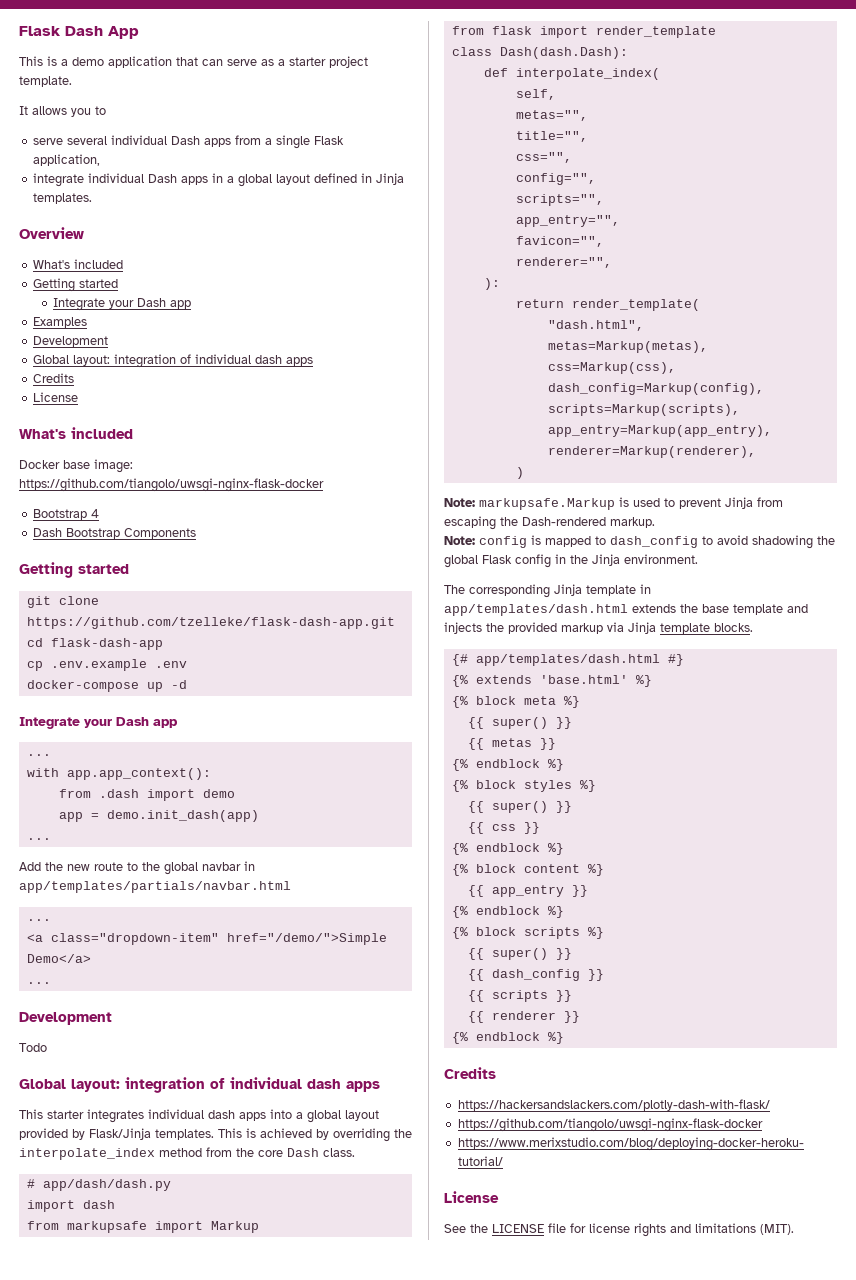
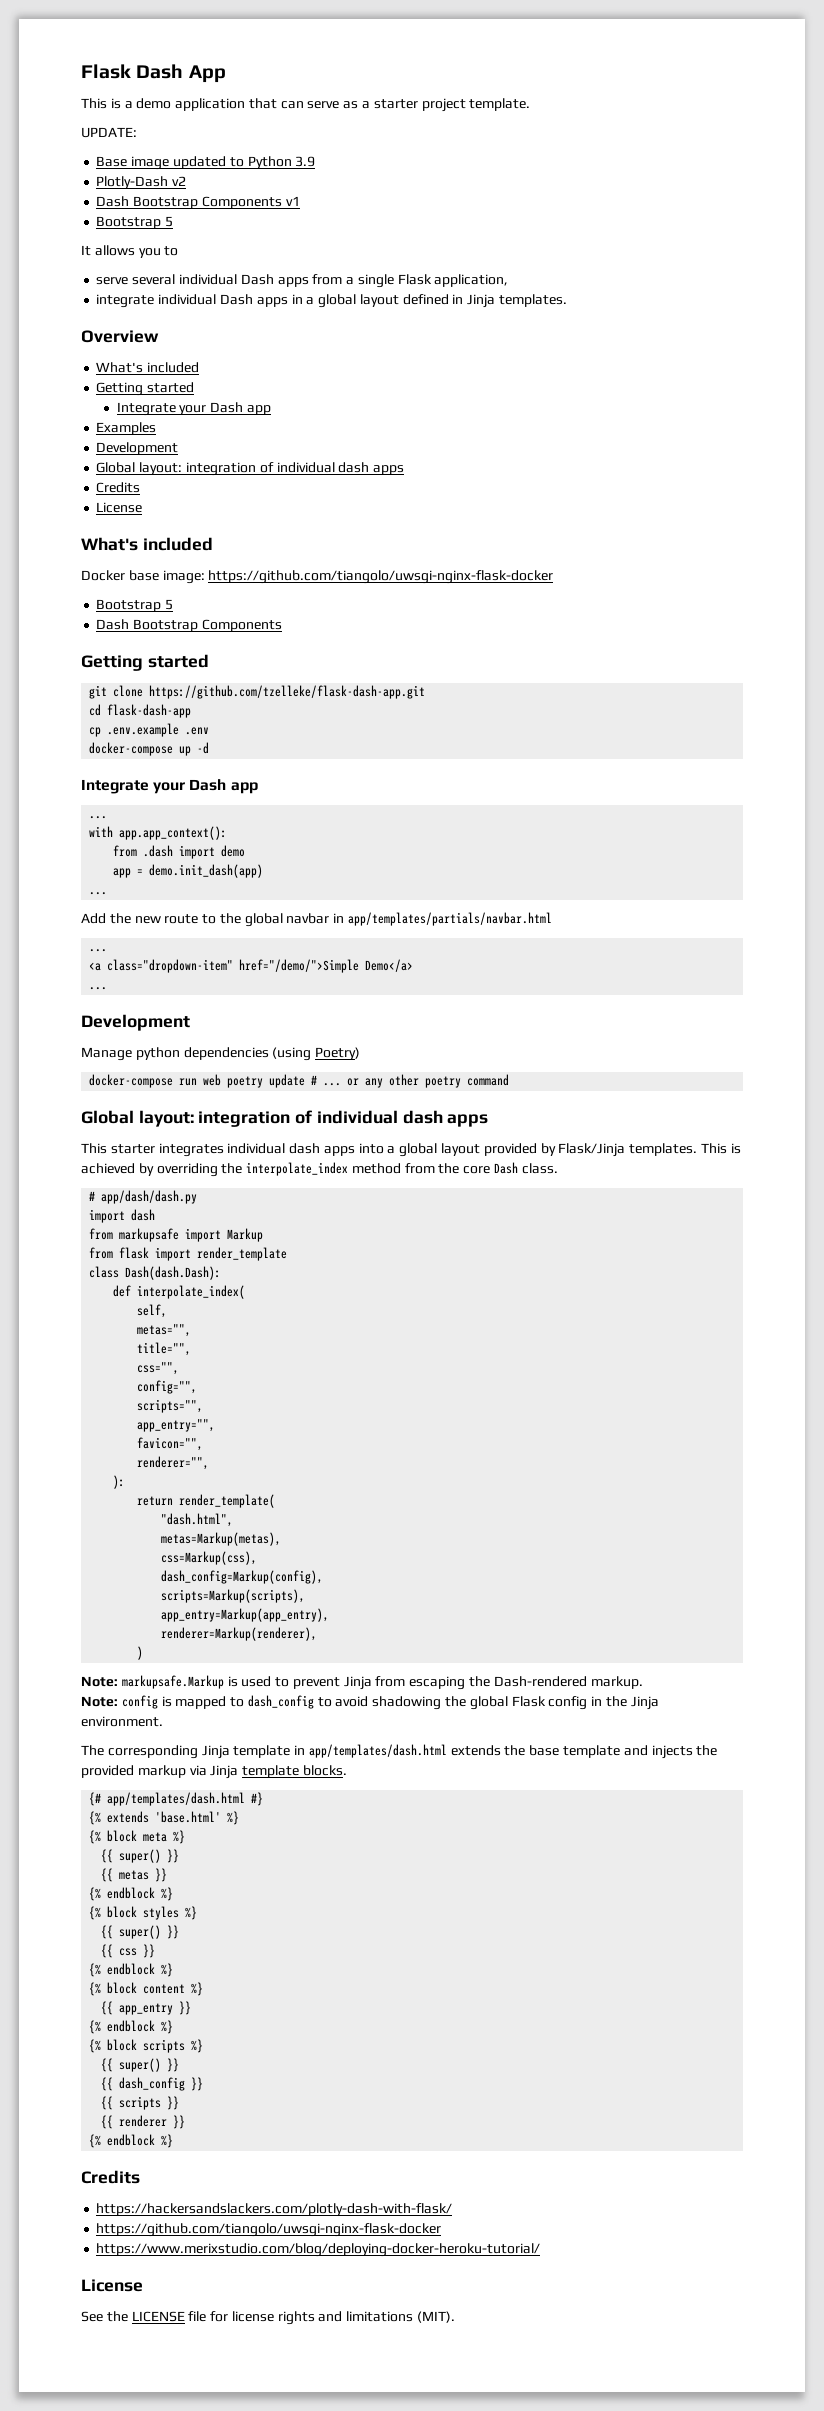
+ UPDATE:
+ Base image updated to Python 3.9
+ Plotly-Dash v2
+ Dash Bootstrap Components v1
+ Bootstrap 5
  Docker base image: https://github.com/tiangolo/uwsgi-nginx-flask-docker
- Bootstrap 4
+ Bootstrap 5
- Todo
+ Manage python dependencies (using Poetry)
+ docker-compose run web poetry update # ... or any other poetry command

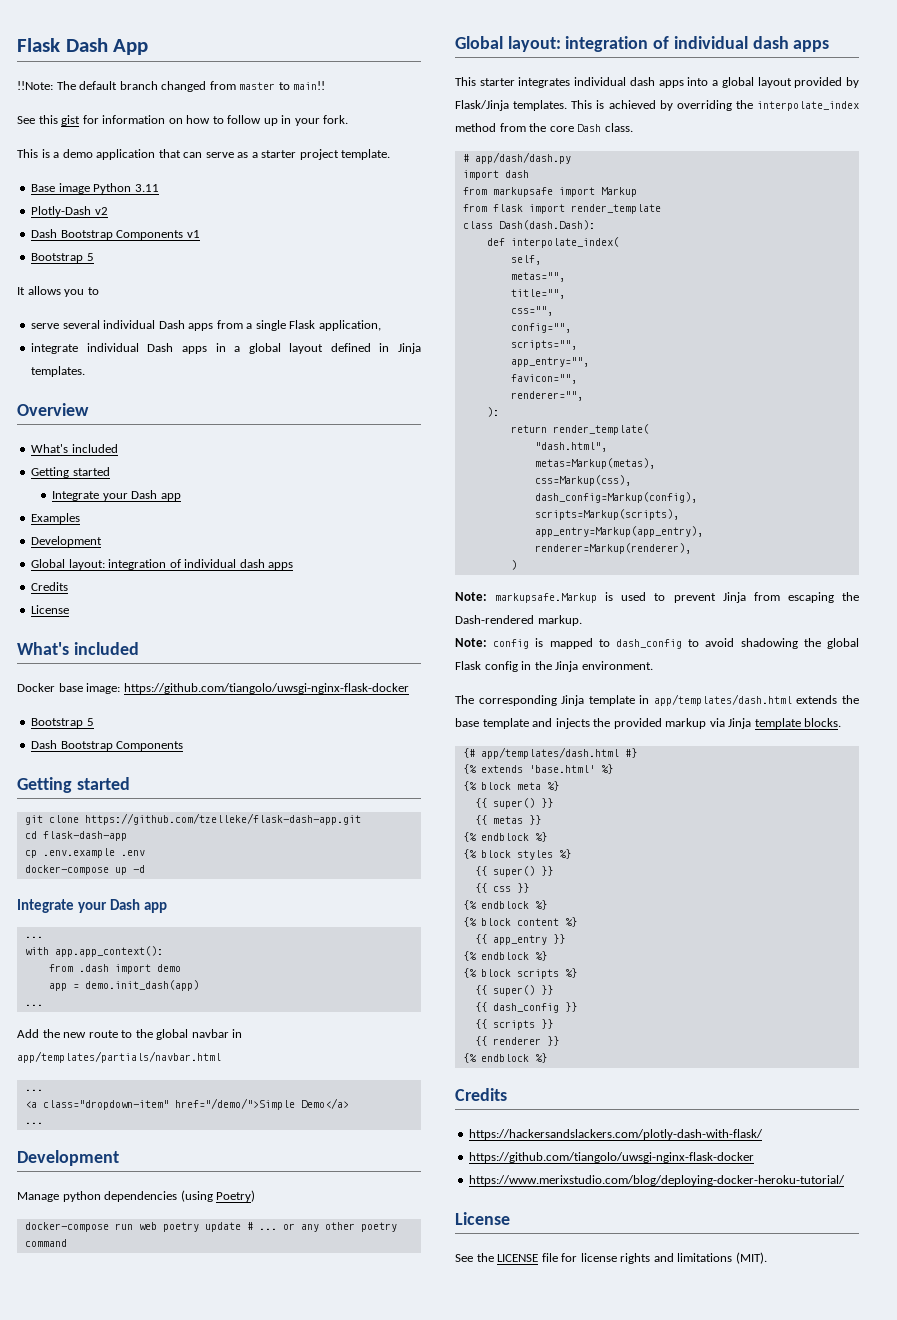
+ !!Note: The default branch changed from master to main!!
+ See this gist for information on how to follow up in your fork.
- UPDATE:
- Base image updated to Python 3.9
+ Base image Python 3.11

